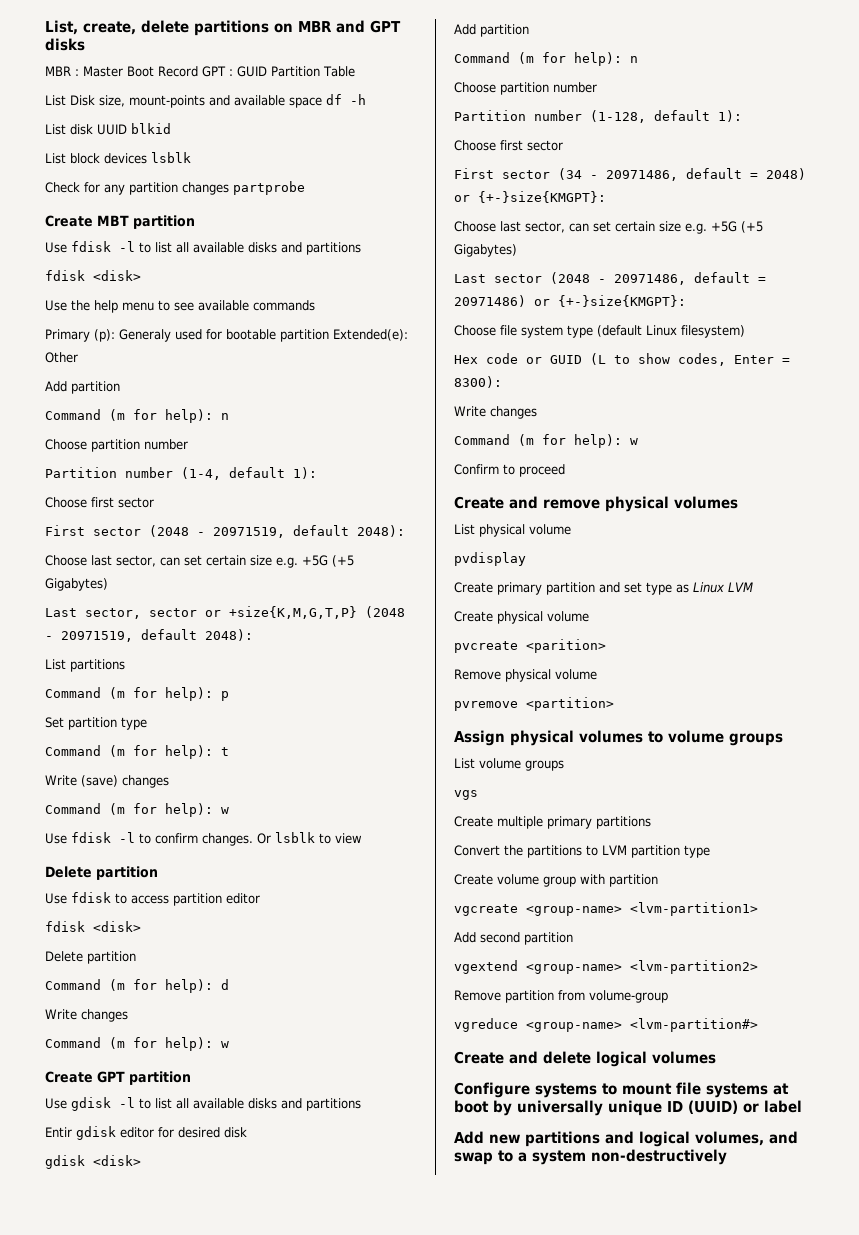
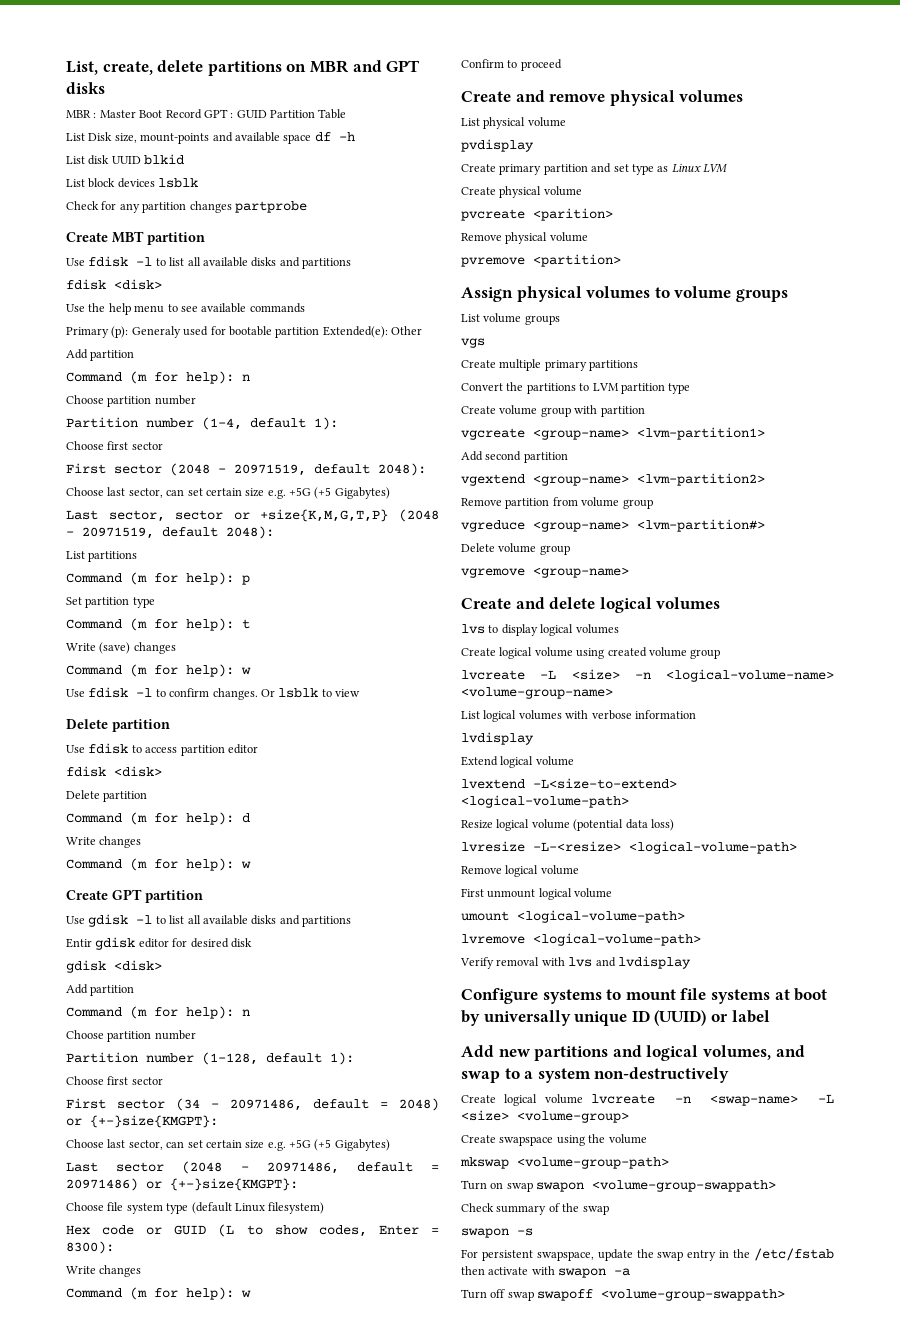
- Remove partition from volume-group
+ Remove partition from volume group
+ Delete volume group
+ vgremove <group-name>
+ lvs to display logical volumes
+ Create logical volume using created volume group
+ lvcreate -L <size> -n <logical-volume-name> <volume-group-name>
+ List logical volumes with verbose information
+ lvdisplay
+ Extend logical volume
+ lvextend -L<size-to-extend> <logical-volume-path>
+ Resize logical volume (potential data loss)
+ lvresize -L-<resize> <logical-volume-path>
+ Remove logical volume
+ First unmount logical volume
+ umount <logical-volume-path>
+ lvremove <logical-volume-path>
+ Verify removal with lvs and lvdisplay
+ Create logical volume lvcreate -n <swap-name> -L <size> <volume-group>
+ Create swapspace using the volume
+ mkswap <volume-group-path>
+ Turn on swap swapon <volume-group-swappath>
+ Check summary of the swap
+ swapon -s
+ For persistent swapspace, update the swap entry in the /etc/fstab then activate with swapon -a
+ Turn off swap swapoff <volume-group-swappath>

